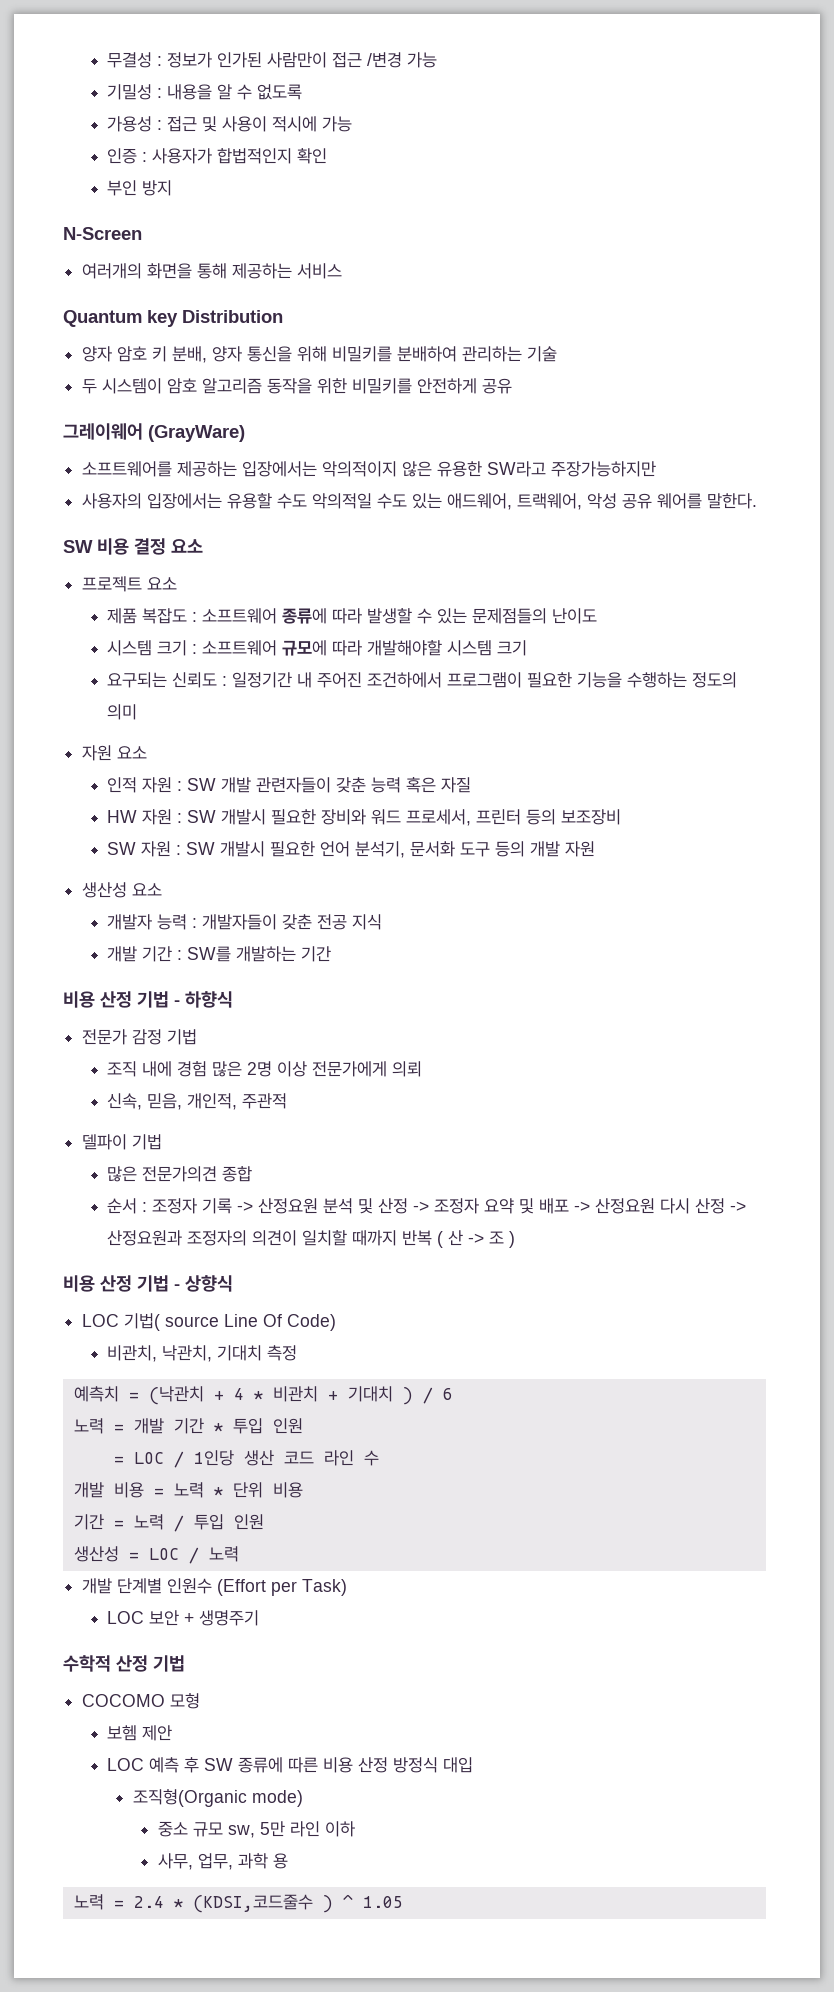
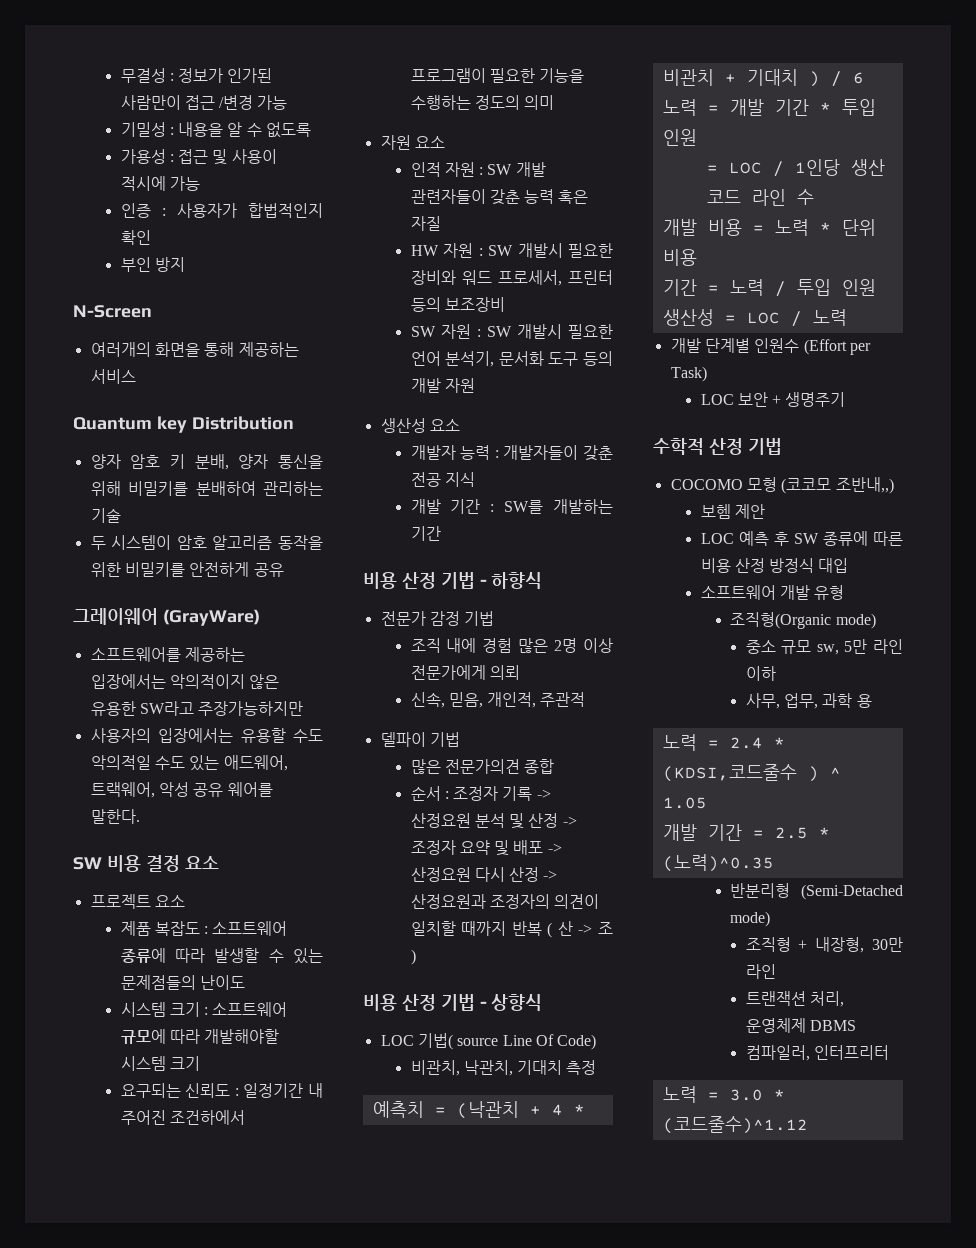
- COCOMO 모형
+ COCOMO 모형 (코코모 조반내,,)
+ 소프트웨어 개발 유형
+ 개발 기간 = 2.5 * (노력)^0.35
+ 반분리형 (Semi-Detached mode)
+ 조직형 + 내장형, 30만 라인
+ 트랜잭션 처리, 운영체제 DBMS
+ 컴파일러, 인터프리터
+ 노력 = 3.0 * (코드줄수)^1.12

